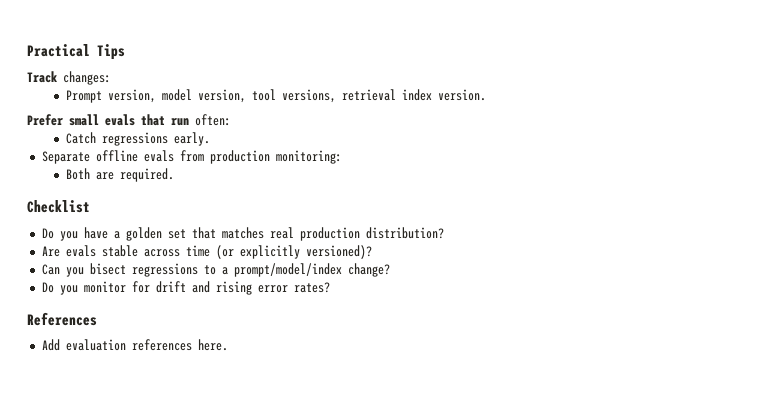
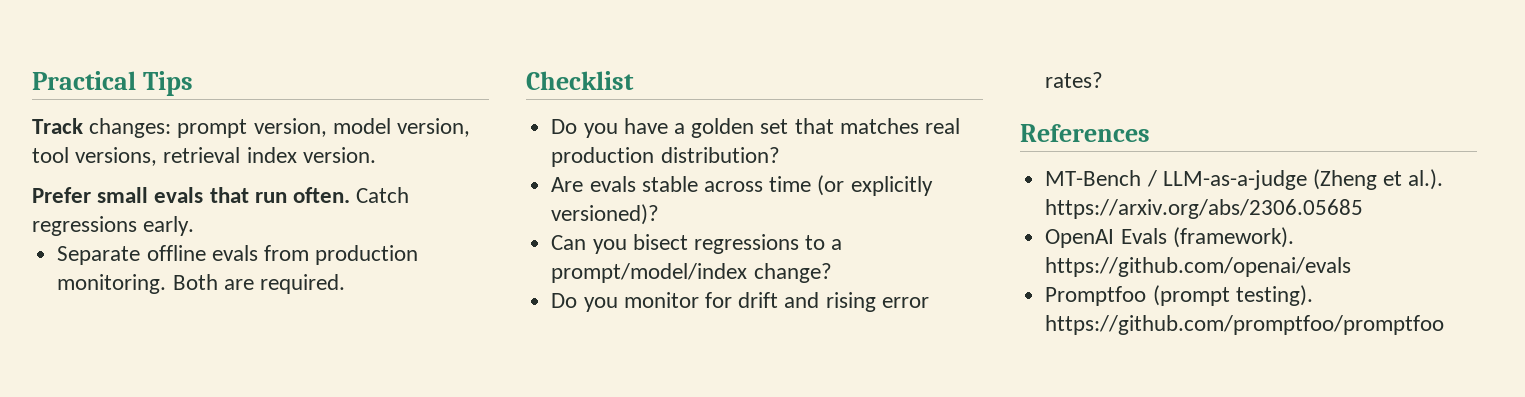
- Track changes:
- Prompt version, model version, tool versions, retrieval index version.
+ Track changes: prompt version, model version, tool versions, retrieval index version.
- Prefer small evals that run often:
- Catch regressions early.
+ Prefer small evals that run often. Catch regressions early.
- Separate offline evals from production monitoring:
- Both are required.
+ Separate offline evals from production monitoring. Both are required.
- Add evaluation references here.
+ MT-Bench / LLM-as-a-judge (Zheng et al.). https://arxiv.org/abs/2306.05685
+ OpenAI Evals (framework). https://github.com/openai/evals
+ Promptfoo (prompt testing). https://github.com/promptfoo/promptfoo

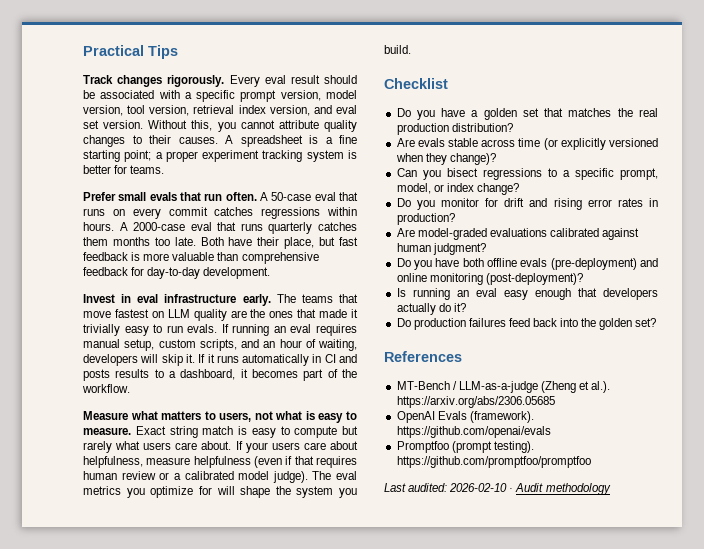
- Track changes: prompt version, model version, tool versions, retrieval index version.
+ Track changes rigorously. Every eval result should be associated with a specific prompt version, model version, tool version, retrieval index version, and eval set version. Without this, you cannot attribute quality changes to their causes. A spreadsheet is a fine starting point; a proper experiment tracking system is better for teams.
- Catch regressions early.
- Separate offline evals from production monitoring. Both are required.
+ A 50-case eval that runs on every commit catches regressions within hours. A 2000-case eval that runs quarterly catches them months too late. Both have their place, but fast feedback is more valuable than comprehensive feedback for day-to-day development.
+ Invest in eval infrastructure early. The teams that move fastest on LLM quality are the ones that made it trivially easy to run evals. If running an eval requires manual setup, custom scripts, and an hour of waiting, developers will skip it. If it runs automatically in CI and posts results to a dashboard, it becomes part of the workflow.
+ Measure what matters to users, not what is easy to measure. Exact string match is easy to compute but rarely what users care about. If your users care about helpfulness, measure helpfulness (even if that requires human review or a calibrated model judge). The eval metrics you optimize for will shape the system you build.
- Do you have a golden set that matches real production distribution?
+ Do you have a golden set that matches the real production distribution?
- Are evals stable across time (or explicitly versioned)?
+ Are evals stable across time (or explicitly versioned when they change)?
- Can you bisect regressions to a prompt/model/index change?
+ Can you bisect regressions to a specific prompt, model, or index change?
- Do you monitor for drift and rising error rates?
+ Do you monitor for drift and rising error rates in production?
+ Are model-graded evaluations calibrated against human judgment?
+ Do you have both offline evals (pre-deployment) and online monitoring (post-deployment)?
+ Is running an eval easy enough that developers actually do it?
+ Do production failures feed back into the golden set?
+ Last audited: 2026-02-10 · Audit methodology

